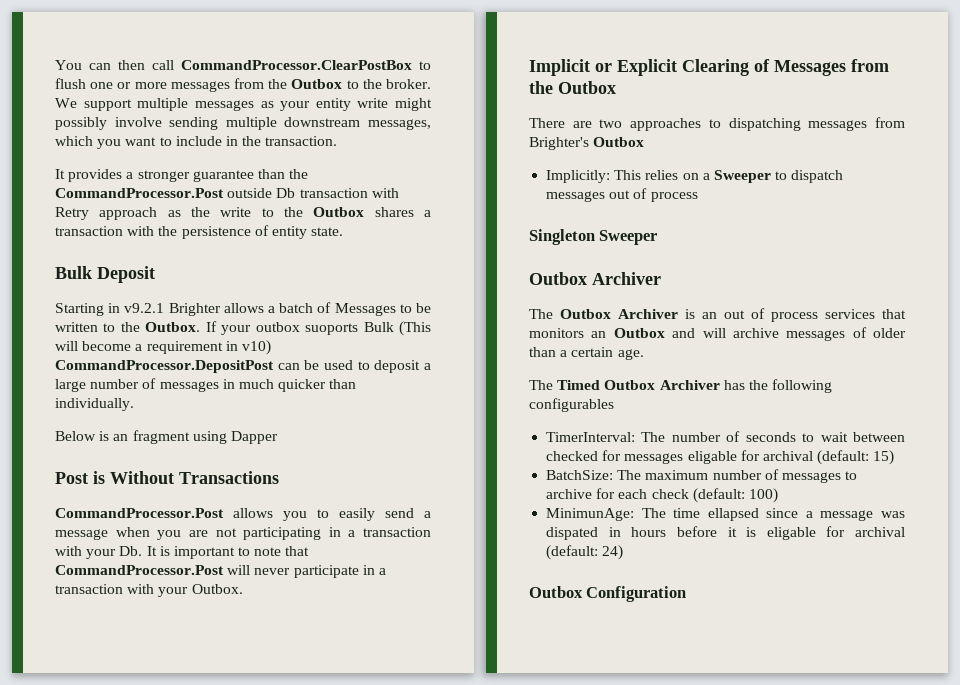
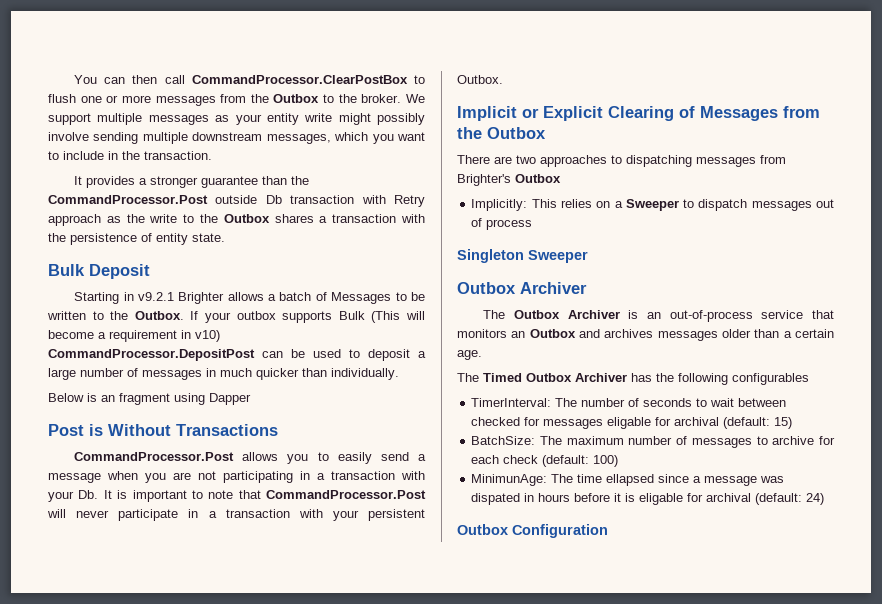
- If your outbox suoports Bulk (This will become a requirement in v10) CommandProcessor.DepositPost can be used to deposit a large number of messages in much quicker than individually.
+ If your outbox supports Bulk (This will become a requirement in v10) CommandProcessor.DepositPost can be used to deposit a large number of messages in much quicker than individually.
- CommandProcessor.Post allows you to easily send a message when you are not participating in a transaction with your Db. It is important to note that CommandProcessor.Post will never participate in a transaction with your Outbox.
+ CommandProcessor.Post allows you to easily send a message when you are not participating in a transaction with your Db. It is important to note that CommandProcessor.Post will never participate in a transaction with your persistent Outbox.
- The Outbox Archiver is an out of process services that monitors an Outbox and will archive messages of older than a certain age.
+ The Outbox Archiver is an out-of-process service that monitors an Outbox and archives messages older than a certain age.

